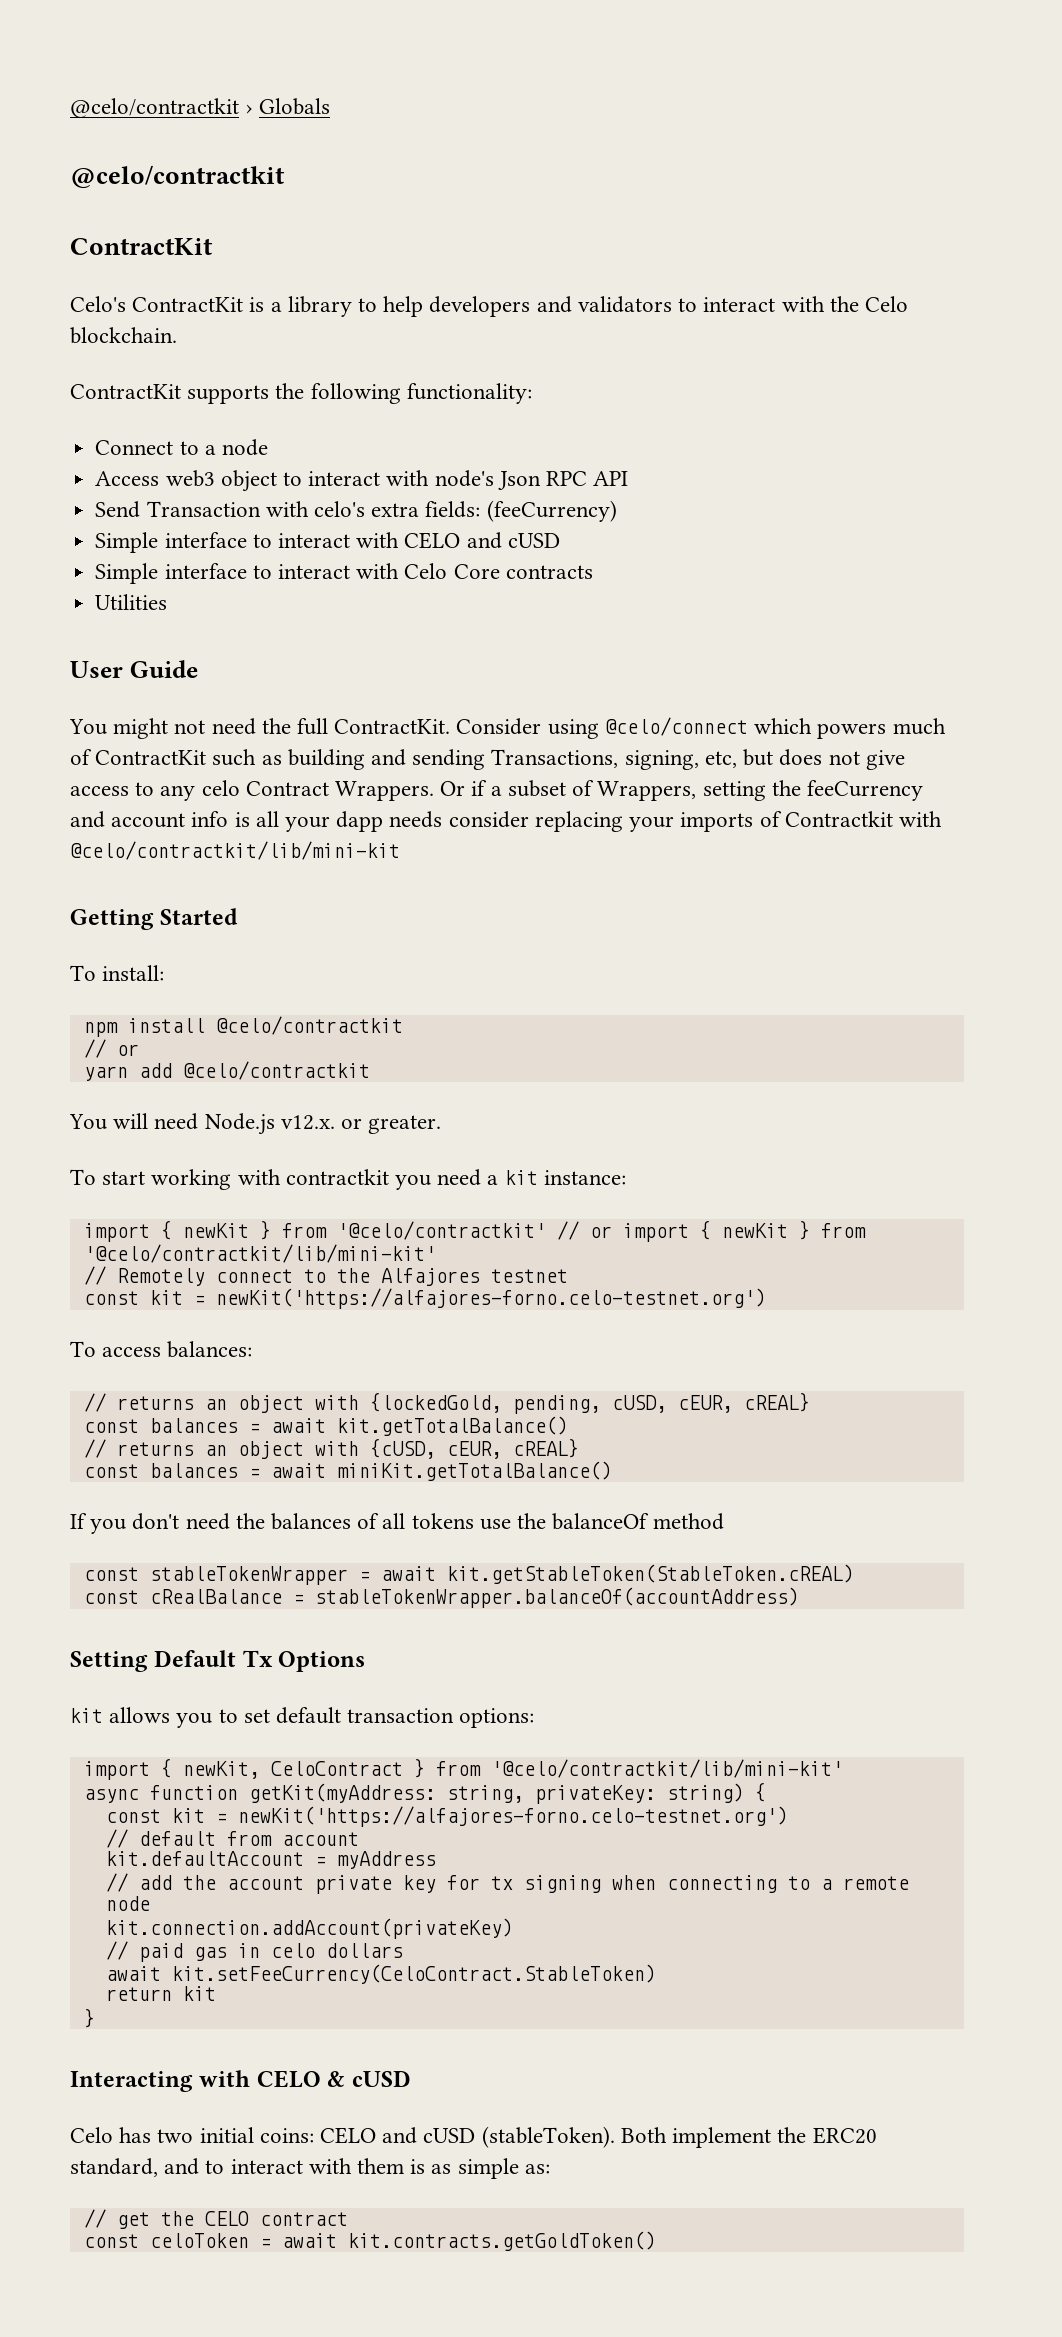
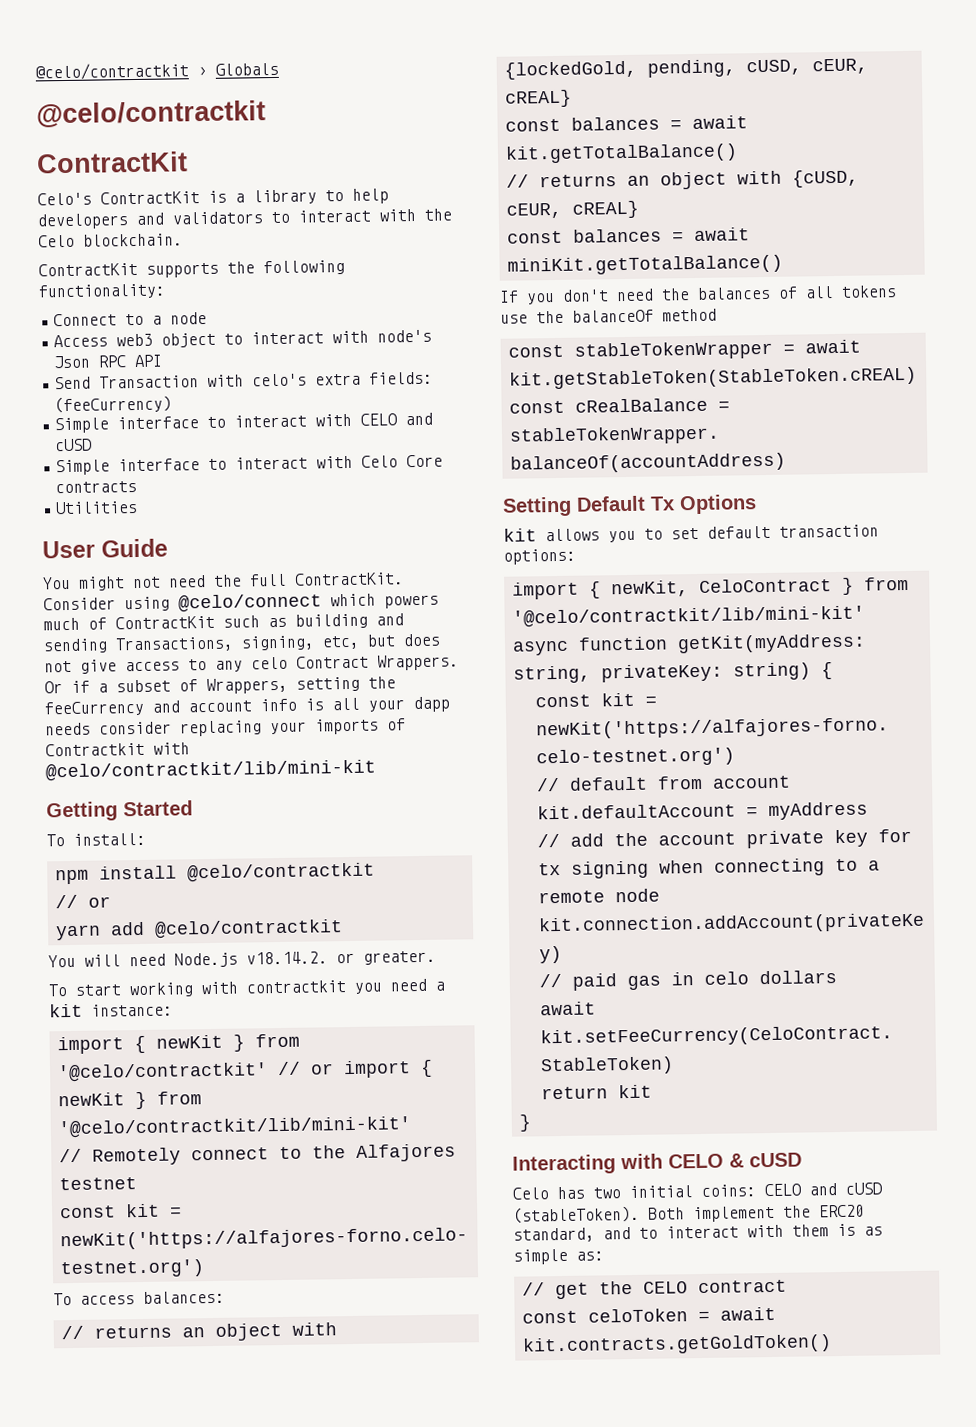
- You will need Node.js v12.x. or greater.
+ You will need Node.js v18.14.2. or greater.

